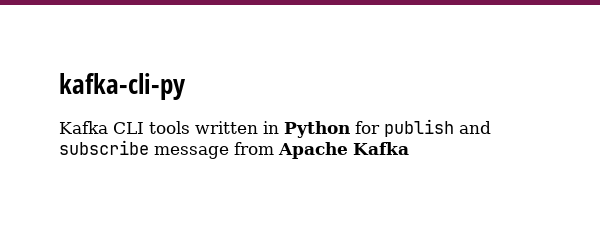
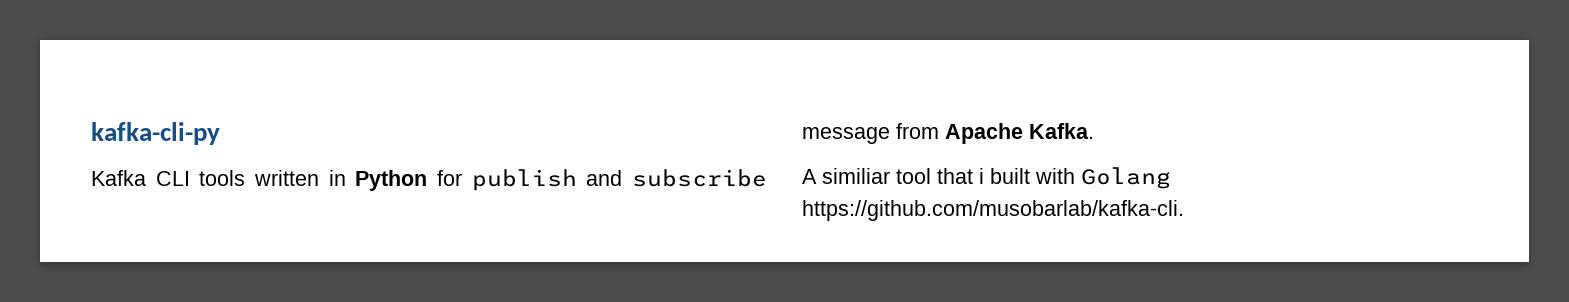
- Kafka CLI tools written in Python for publish and subscribe message from Apache Kafka
+ Kafka CLI tools written in Python for publish and subscribe message from Apache Kafka.
+ A similiar tool that i built with Golang https://github.com/musobarlab/kafka-cli.

